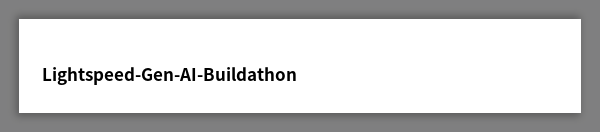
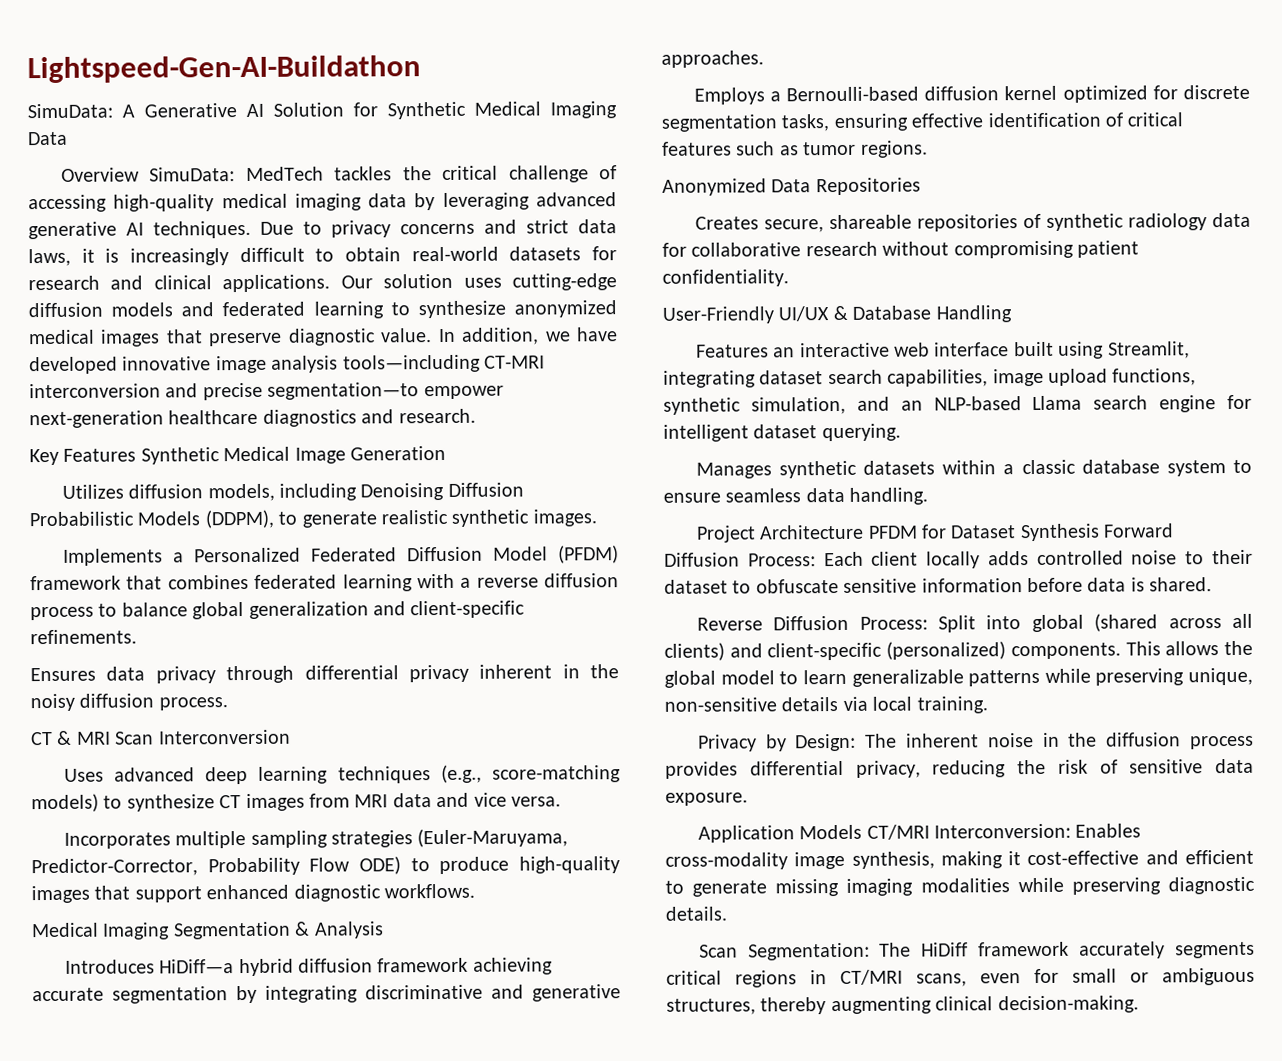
+ SimuData: A Generative AI Solution for Synthetic Medical Imaging Data
+ Overview SimuData: MedTech tackles the critical challenge of accessing high-quality medical imaging data by leveraging advanced generative AI techniques. Due to privacy concerns and strict data laws, it is increasingly difficult to obtain real-world datasets for research and clinical applications. Our solution uses cutting-edge diffusion models and federated learning to synthesize anonymized medical images that preserve diagnostic value. In addition, we have developed innovative image analysis tools—including CT-MRI interconversion and precise segmentation—to empower next-generation healthcare diagnostics and research.
+ Key Features Synthetic Medical Image Generation
+ Utilizes diffusion models, including Denoising Diffusion Probabilistic Models (DDPM), to generate realistic synthetic images.
+ Implements a Personalized Federated Diffusion Model (PFDM) framework that combines federated learning with a reverse diffusion process to balance global generalization and client-specific refinements.
+ Ensures data privacy through differential privacy inherent in the noisy diffusion process.
+ CT & MRI Scan Interconversion
+ Uses advanced deep learning techniques (e.g., score-matching models) to synthesize CT images from MRI data and vice versa.
+ Incorporates multiple sampling strategies (Euler-Maruyama, Predictor-Corrector, Probability Flow ODE) to produce high-quality images that support enhanced diagnostic workflows.
+ Medical Imaging Segmentation & Analysis
+ Introduces HiDiff—a hybrid diffusion framework achieving accurate segmentation by integrating discriminative and generative approaches.
+ Employs a Bernoulli-based diffusion kernel optimized for discrete segmentation tasks, ensuring effective identification of critical features such as tumor regions.
+ Anonymized Data Repositories
+ Creates secure, shareable repositories of synthetic radiology data for collaborative research without compromising patient confidentiality.
+ User-Friendly UI/UX & Database Handling
+ Features an interactive web interface built using Streamlit, integrating dataset search capabilities, image upload functions, synthetic simulation, and an NLP-based Llama search engine for intelligent dataset querying.
+ Manages synthetic datasets within a classic database system to ensure seamless data handling.
+ Project Architecture PFDM for Dataset Synthesis Forward Diffusion Process: Each client locally adds controlled noise to their dataset to obfuscate sensitive information before data is shared.
+ Reverse Diffusion Process: Split into global (shared across all clients) and client-specific (personalized) components. This allows the global model to learn generalizable patterns while preserving unique, non-sensitive details via local training.
+ Privacy by Design: The inherent noise in the diffusion process provides differential privacy, reducing the risk of sensitive data exposure.
+ Application Models CT/MRI Interconversion: Enables cross-modality image synthesis, making it cost-effective and efficient to generate missing imaging modalities while preserving diagnostic details.
+ Scan Segmentation: The HiDiff framework accurately segments critical regions in CT/MRI scans, even for small or ambiguous structures, thereby augmenting clinical decision-making.

